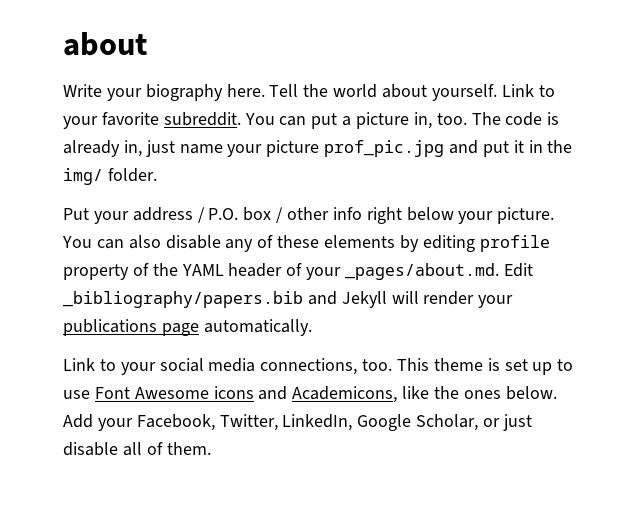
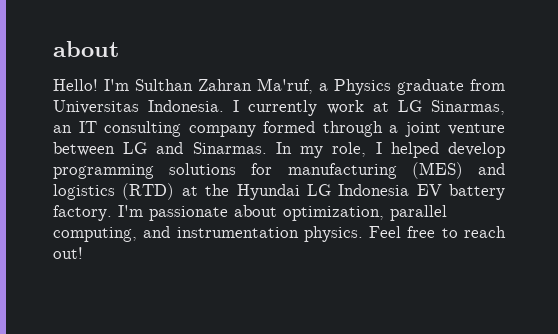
- Write your biography here. Tell the world about yourself. Link to your favorite subreddit. You can put a picture in, too. The code is already in, just name your picture prof_pic.jpg and put it in the img/ folder.
- Put your address / P.O. box / other info right below your picture. You can also disable any of these elements by editing profile property of the YAML header of your _pages/about.md. Edit _bibliography/papers.bib and Jekyll will render your publications page automatically.
- Link to your social media connections, too. This theme is set up to use Font Awesome icons and Academicons, like the ones below. Add your Facebook, Twitter, LinkedIn, Google Scholar, or just disable all of them.
+ Hello! I'm Sulthan Zahran Ma'ruf, a Physics graduate from Universitas Indonesia. I currently work at LG Sinarmas, an IT consulting company formed through a joint venture between LG and Sinarmas. In my role, I helped develop programming solutions for manufacturing (MES) and logistics (RTD) at the Hyundai LG Indonesia EV battery factory. I'm passionate about optimization, parallel computing, and instrumentation physics. Feel free to reach out!

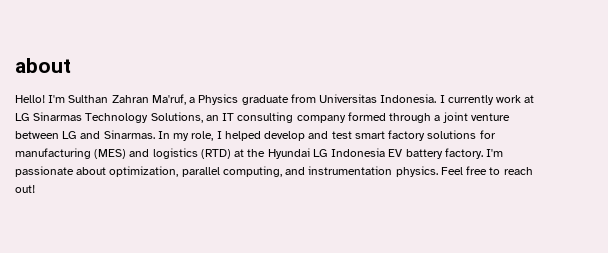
- I currently work at LG Sinarmas, an IT consulting company formed through a joint venture between LG and Sinarmas.
+ I currently work at LG Sinarmas Technology Solutions, an IT consulting company formed through a joint venture between LG and Sinarmas.
- In my role, I helped develop programming solutions for manufacturing (MES) and logistics (RTD) at the Hyundai LG Indonesia EV battery factory.
+ In my role, I helped develop and test smart factory solutions for manufacturing (MES) and logistics (RTD) at the Hyundai LG Indonesia EV battery factory.

